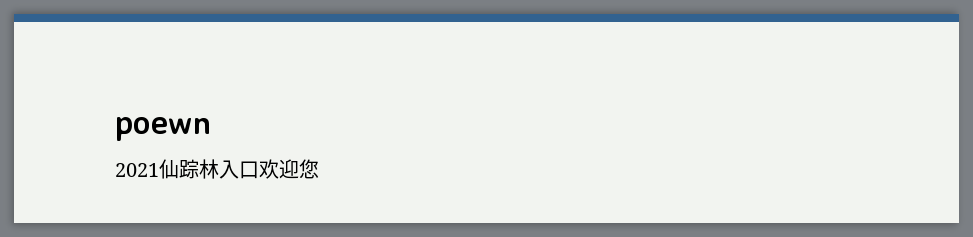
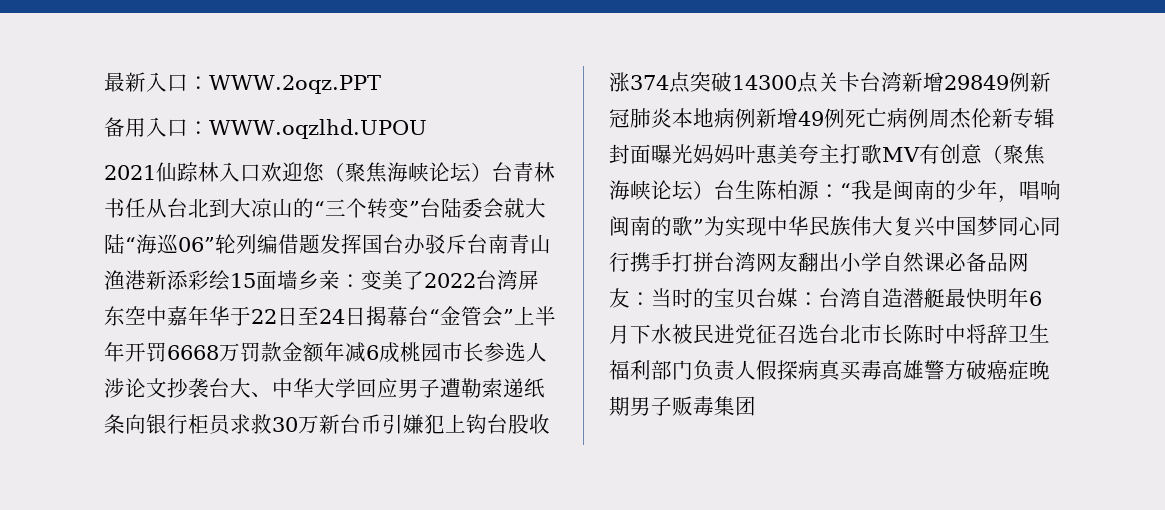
- poewn
+ 最新入口：WWW.2oqz.PPT
+ 备用入口：WWW.oqzlhd.UPOU
- 2021仙踪林入口欢迎您
+ 2021仙踪林入口欢迎您（聚焦海峡论坛）台青林书任从台北到大凉山的“三个转变”台陆委会就大陆“海巡06”轮列编借题发挥国台办驳斥台南青山渔港新添彩绘15面墙乡亲：变美了2022台湾屏东空中嘉年华于22日至24日揭幕台“金管会”上半年开罚6668万罚款金额年减6成桃园市长参选人涉论文抄袭台大、中华大学回应男子遭勒索递纸条向银行柜员求救30万新台币引嫌犯上钩台股收涨374点突破14300点关卡台湾新增29849例新冠肺炎本地病例新增49例死亡病例周杰伦新专辑封面曝光妈妈叶惠美夸主打歌MV有创意（聚焦海峡论坛）台生陈柏源：“我是闽南的少年，唱响闽南的歌”为实现中华民族伟大复兴中国梦同心同行携手打拼台湾网友翻出小学自然课必备品网友：当时的宝贝台媒：台湾自造潜艇最快明年6月下水被民进党征召选台北市长陈时中将辞卫生福利部门负责人假探病真买毒高雄警方破癌症晚期男子贩毒集团

